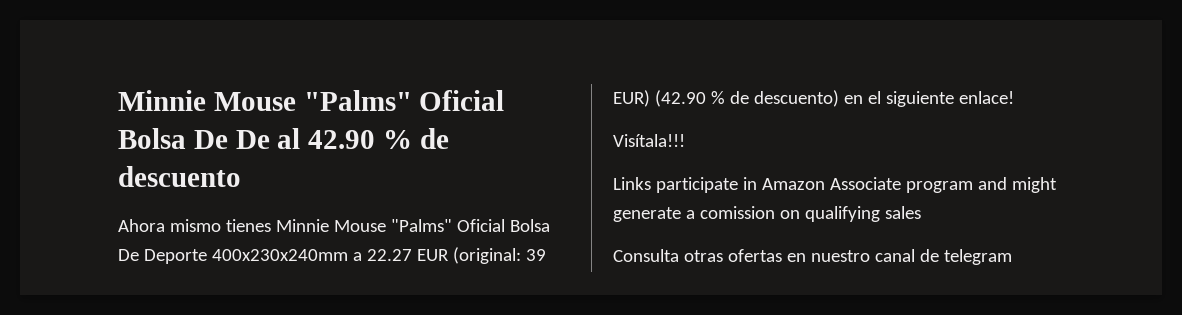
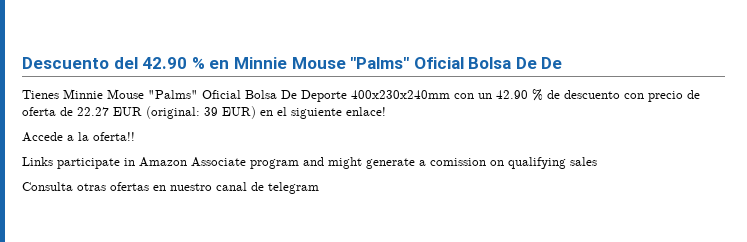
- Minnie Mouse "Palms" Oficial Bolsa De De al 42.90 % de descuento
- Ahora mismo tienes Minnie Mouse "Palms" Oficial Bolsa De Deporte 400x230x240mm a 22.27 EUR (original: 39 EUR) (42.90 % de descuento) en el siguiente enlace!
+ Descuento del 42.90 % en Minnie Mouse "Palms" Oficial Bolsa De De
+ Tienes Minnie Mouse "Palms" Oficial Bolsa De Deporte 400x230x240mm con un 42.90 % de descuento con precio de oferta de 22.27 EUR (original: 39 EUR) en el siguiente enlace!
- Visítala!!!
+ Accede a la oferta!!

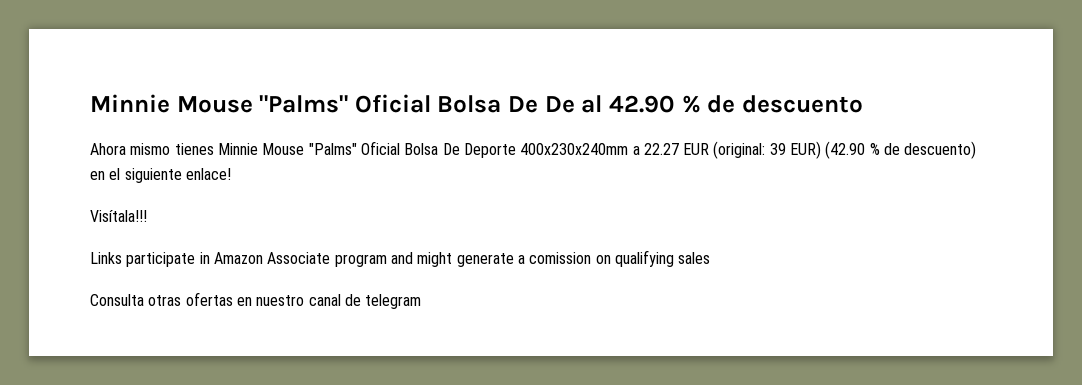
- Descuento del 42.90 % en Minnie Mouse "Palms" Oficial Bolsa De De
- Tienes Minnie Mouse "Palms" Oficial Bolsa De Deporte 400x230x240mm con un 42.90 % de descuento con precio de oferta de 22.27 EUR (original: 39 EUR) en el siguiente enlace!
+ Minnie Mouse "Palms" Oficial Bolsa De De al 42.90 % de descuento
+ Ahora mismo tienes Minnie Mouse "Palms" Oficial Bolsa De Deporte 400x230x240mm a 22.27 EUR (original: 39 EUR) (42.90 % de descuento) en el siguiente enlace!
- Accede a la oferta!!
+ Visítala!!!

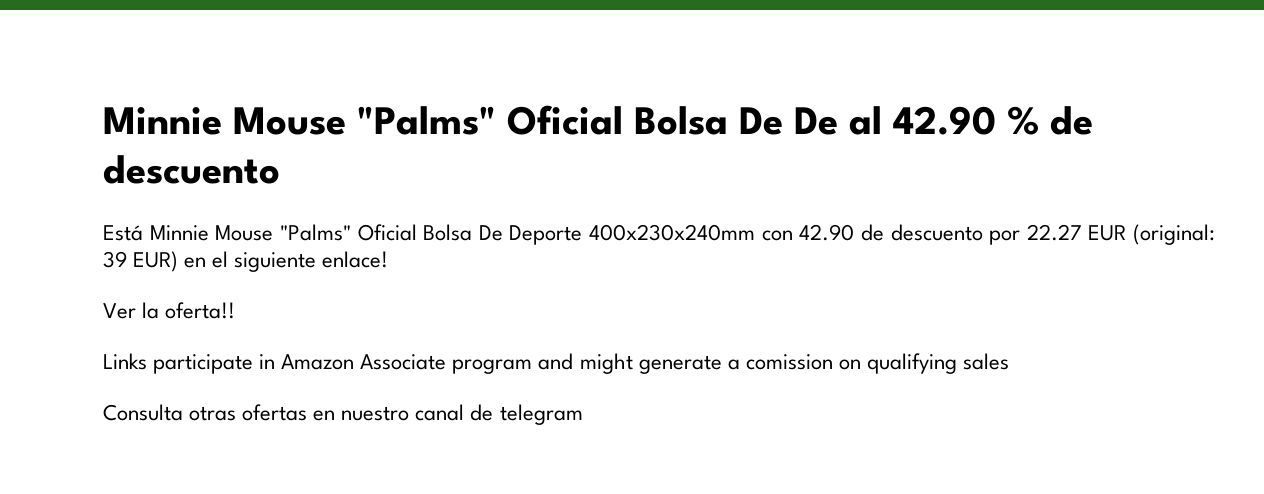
- Ahora mismo tienes Minnie Mouse "Palms" Oficial Bolsa De Deporte 400x230x240mm a 22.27 EUR (original: 39 EUR) (42.90 % de descuento) en el siguiente enlace!
+ Está Minnie Mouse "Palms" Oficial Bolsa De Deporte 400x230x240mm con 42.90 de descuento por 22.27 EUR (original: 39 EUR) en el siguiente enlace!
- Visítala!!!
+ Ver la oferta!!

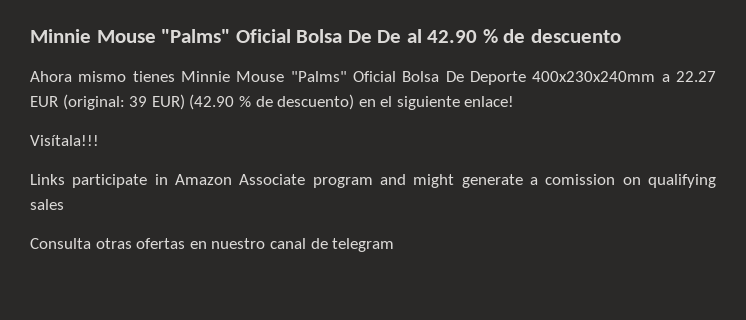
- Está Minnie Mouse "Palms" Oficial Bolsa De Deporte 400x230x240mm con 42.90 de descuento por 22.27 EUR (original: 39 EUR) en el siguiente enlace!
+ Ahora mismo tienes Minnie Mouse "Palms" Oficial Bolsa De Deporte 400x230x240mm a 22.27 EUR (original: 39 EUR) (42.90 % de descuento) en el siguiente enlace!
- Ver la oferta!!
+ Visítala!!!

